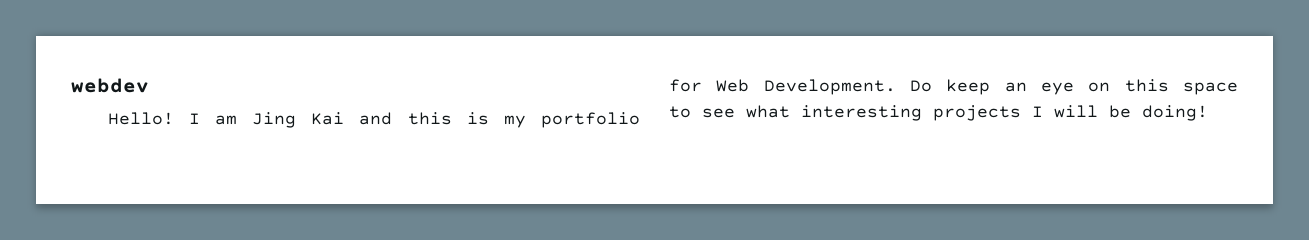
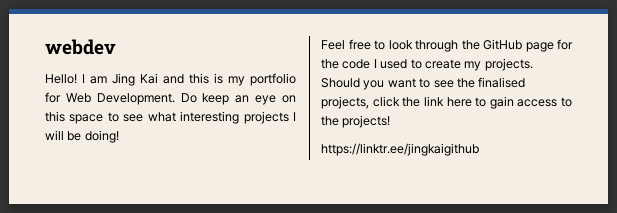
+ Feel free to look through the GitHub page for the code I used to create my projects. Should you want to see the finalised projects, click the link here to gain access to the projects!
+ https://linktr.ee/jingkaigithub

